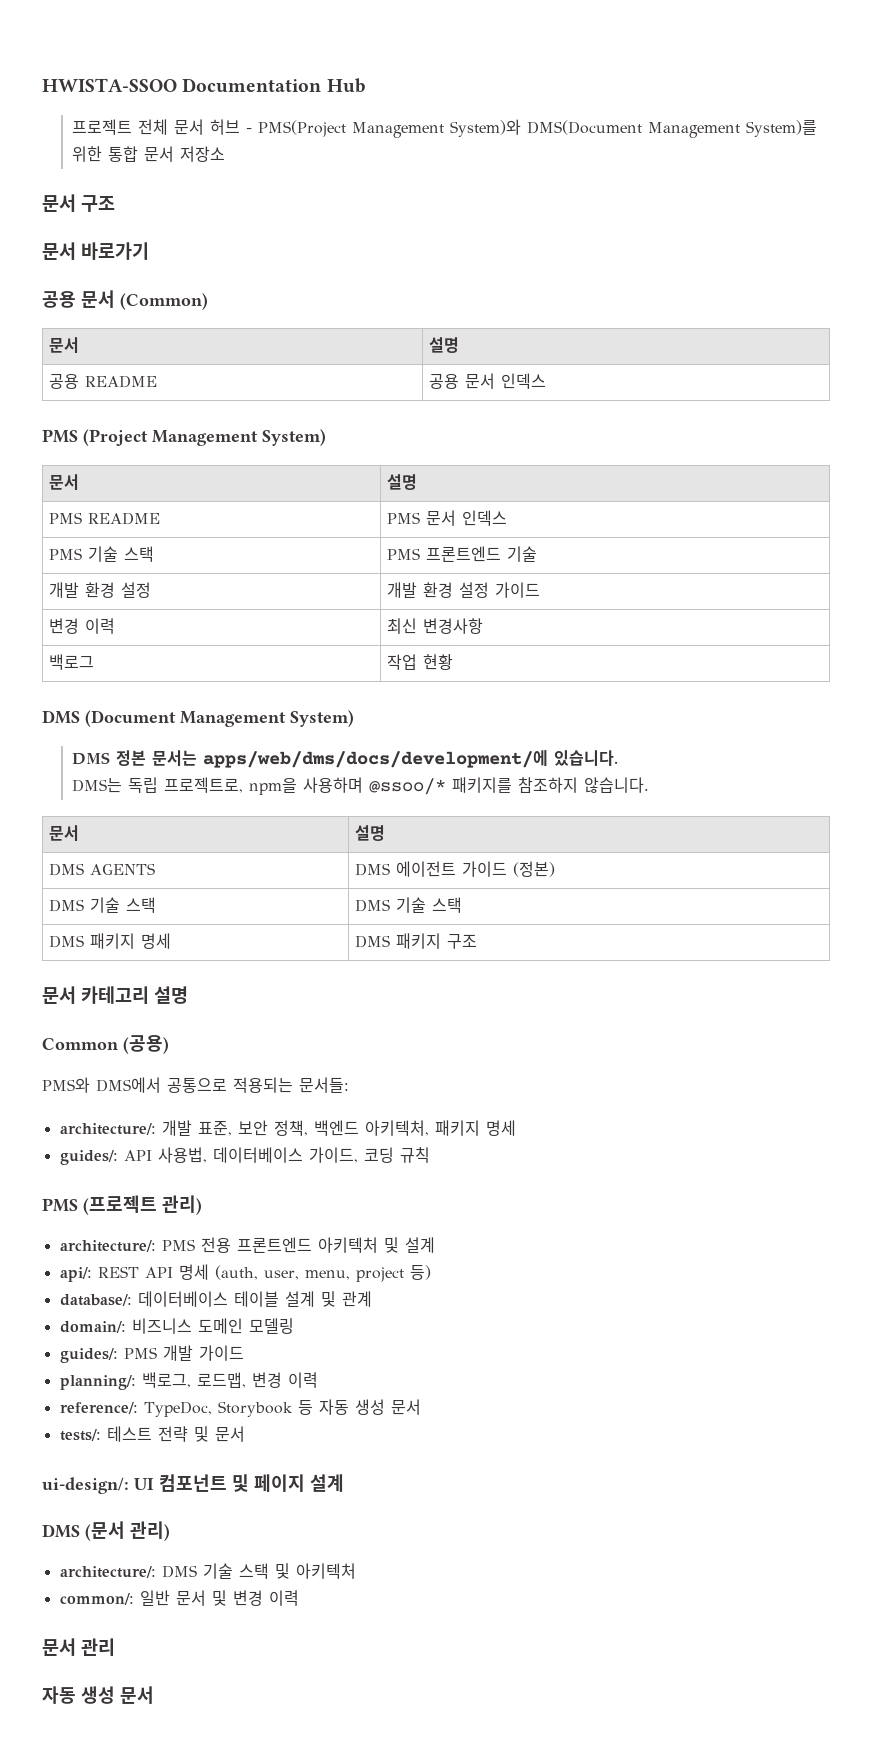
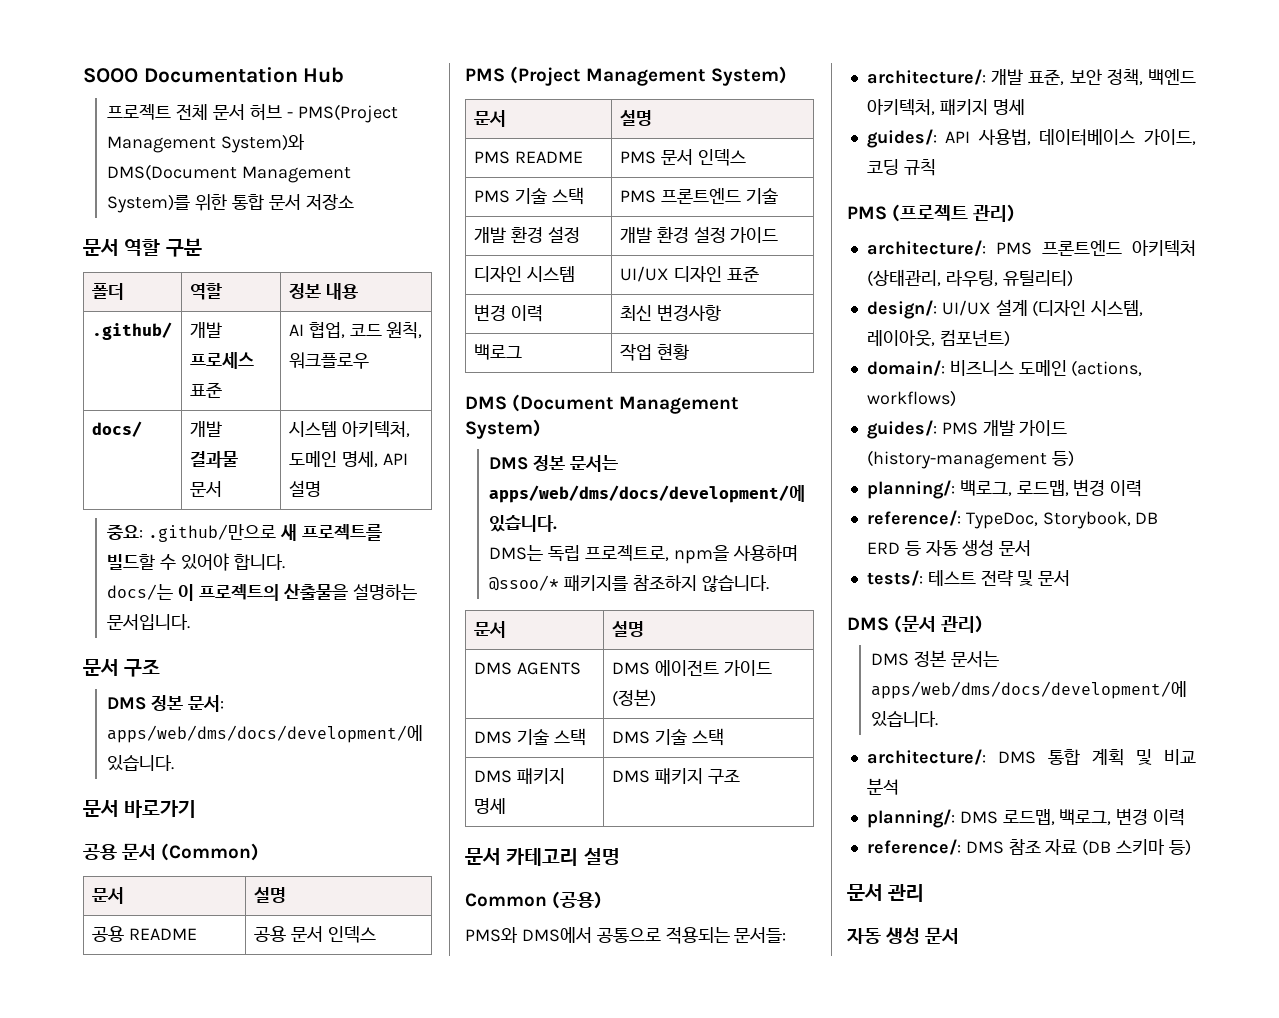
- HWISTA-SSOO Documentation Hub
+ SOOO Documentation Hub
+ 문서 역할 구분
+ 폴더 | 역할 | 정본 내용
+ .github/ | 개발 프로세스 표준 | AI 협업, 코드 원칙, 워크플로우
+ docs/ | 개발 결과물 문서 | 시스템 아키텍처, 도메인 명세, API 설명
+ 중요: .github/만으로 새 프로젝트를 빌드할 수 있어야 합니다.
+ docs/는 이 프로젝트의 산출물을 설명하는 문서입니다.
  문서 구조
+ DMS 정본 문서: apps/web/dms/docs/development/에 있습니다.
+ 디자인 시스템 | UI/UX 디자인 표준
- architecture/: PMS 전용 프론트엔드 아키텍처 및 설계
- api/: REST API 명세 (auth, user, menu, project 등)
- database/: 데이터베이스 테이블 설계 및 관계
+ architecture/: PMS 프론트엔드 아키텍처 (상태관리, 라우팅, 유틸리티)
+ design/: UI/UX 설계 (디자인 시스템, 레이아웃, 컴포넌트)
- domain/: 비즈니스 도메인 모델링
+ domain/: 비즈니스 도메인 (actions, workflows)
- guides/: PMS 개발 가이드
+ guides/: PMS 개발 가이드 (history-management 등)
- reference/: TypeDoc, Storybook 등 자동 생성 문서
+ reference/: TypeDoc, Storybook, DB ERD 등 자동 생성 문서
- ui-design/: UI 컴포넌트 및 페이지 설계
  DMS (문서 관리)
- architecture/: DMS 기술 스택 및 아키텍처
- common/: 일반 문서 및 변경 이력
+ DMS 정본 문서는 apps/web/dms/docs/development/에 있습니다.
+ architecture/: DMS 통합 계획 및 비교 분석
+ planning/: DMS 로드맵, 백로그, 변경 이력
+ reference/: DMS 참조 자료 (DB 스키마 등)

